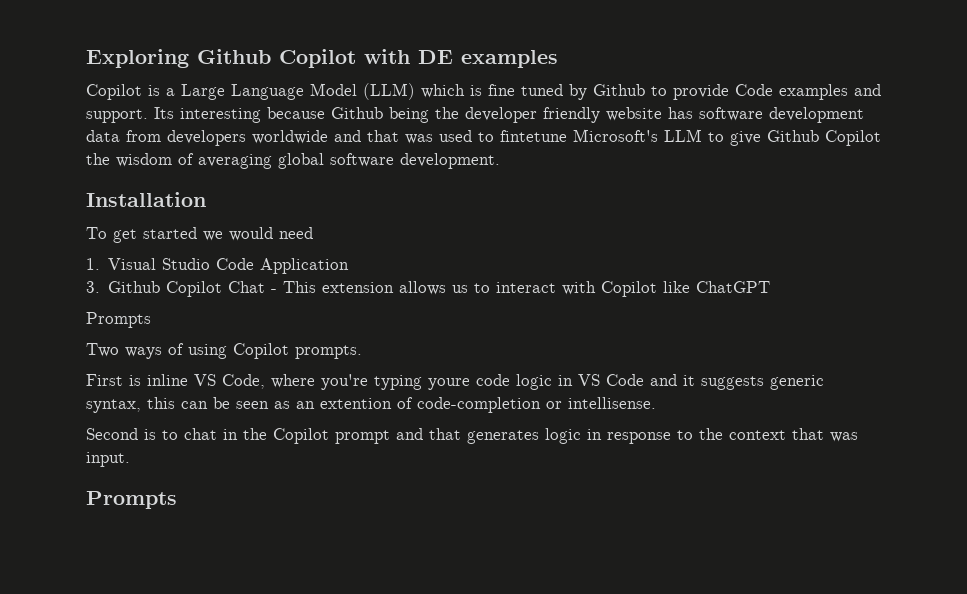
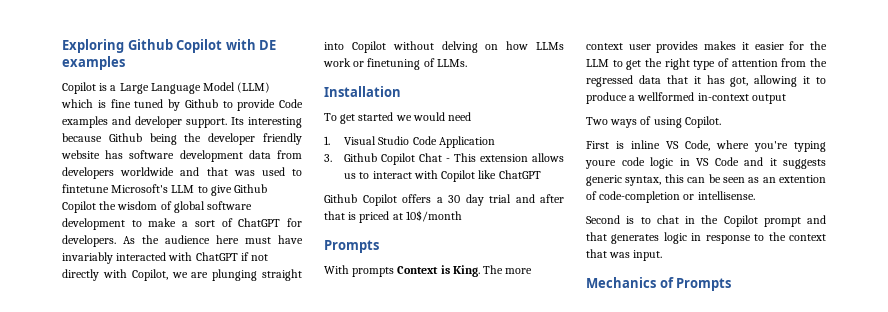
- Copilot is a Large Language Model (LLM) which is fine tuned by Github to provide Code examples and support.
+ Copilot is a Large Language Model (LLM) which is fine tuned by Github to provide Code examples and developer support.
- Its interesting because Github being the developer friendly website has software development data from developers worldwide and that was used to fintetune Microsoft's LLM to give Github Copilot the wisdom of averaging global software development.
+ Its interesting because Github being the developer friendly website has software development data from developers worldwide and that was used to fintetune Microsoft's LLM to give Github Copilot the wisdom of global software development to make a sort of ChatGPT for developers. As the audience here must have invariably interacted with ChatGPT if not directly with Copilot, we are plunging straight into Copilot without delving on how LLMs work or finetuning of LLMs.
  3. Github Copilot Chat - This extension allows us to interact with Copilot like ChatGPT
+ Github Copilot offers a 30 day trial and after that is priced at 10$/month
  Prompts
+ With prompts Context is King. The more context user provides makes it easier for the LLM to get the right type of attention from the regressed data that it has got, allowing it to produce a wellformed in-context output
- Two ways of using Copilot prompts.
+ Two ways of using Copilot.
  Second is to chat in the Copilot prompt and that generates logic in response to the context that was input.
- Prompts
+ Mechanics of Prompts

